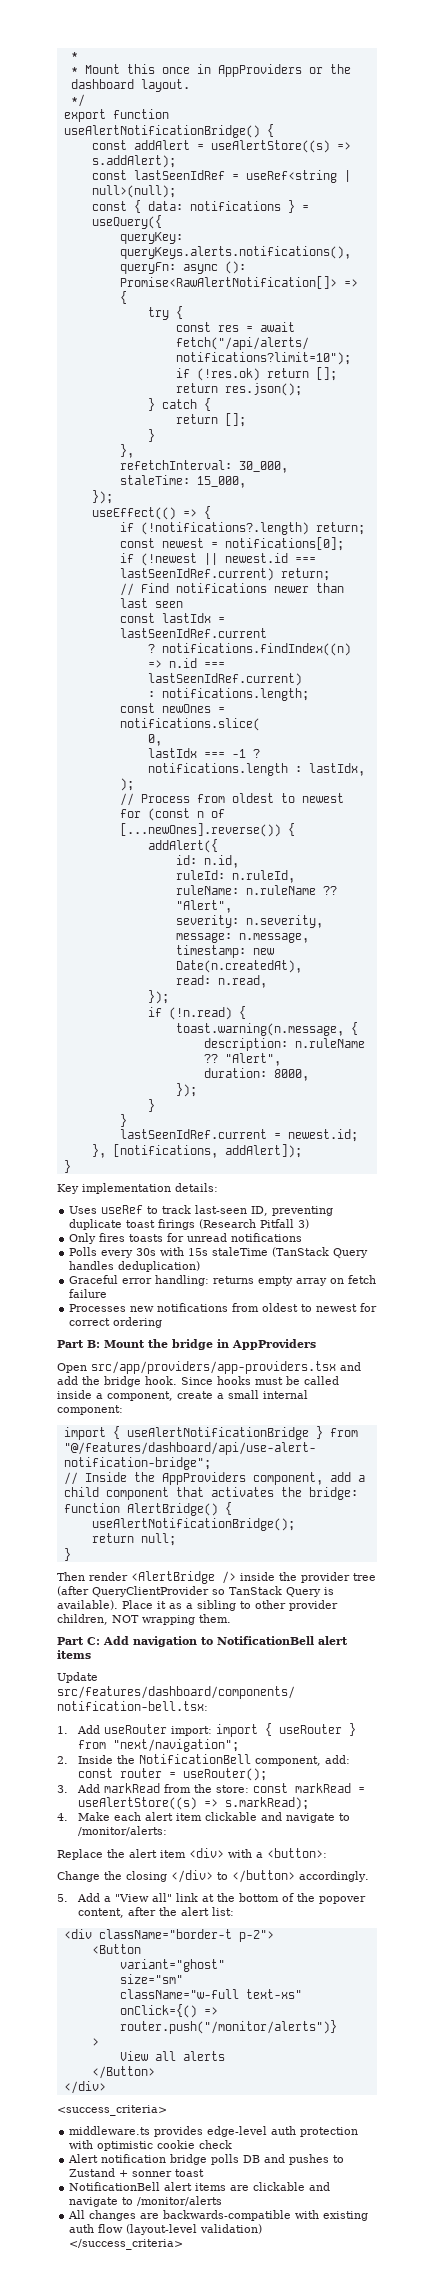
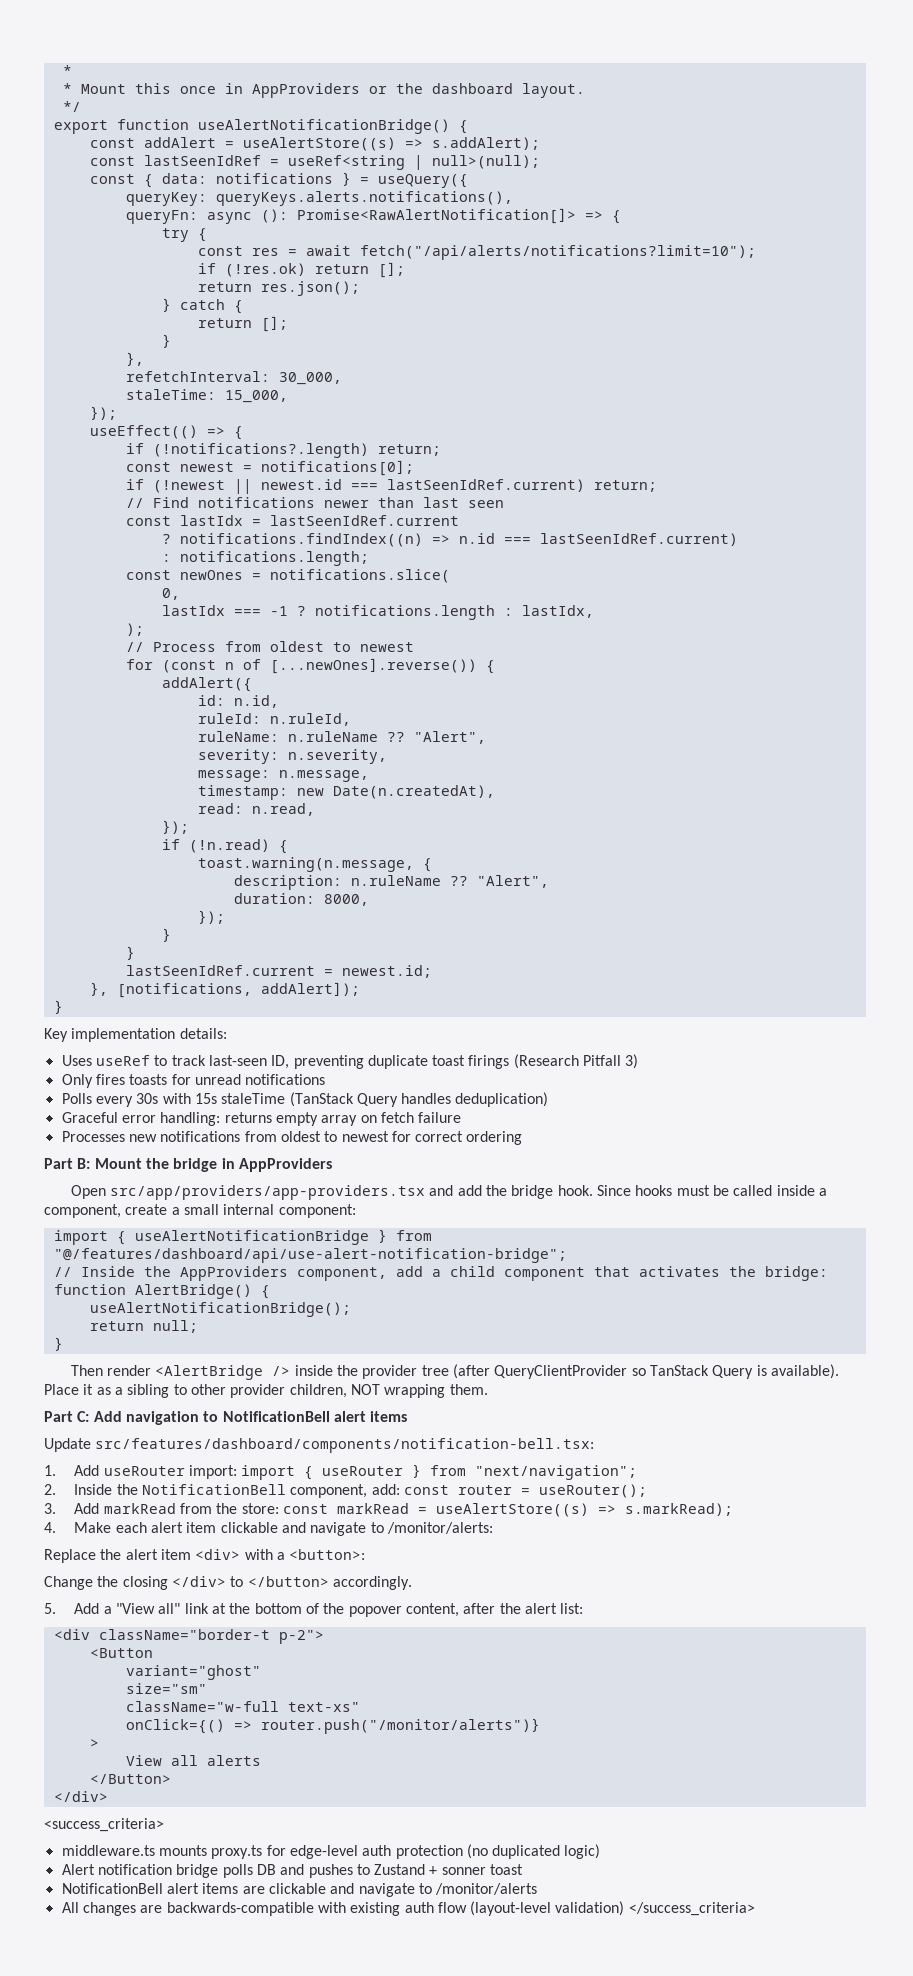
- middleware.ts provides edge-level auth protection with optimistic cookie check
+ middleware.ts mounts proxy.ts for edge-level auth protection (no duplicated logic)

